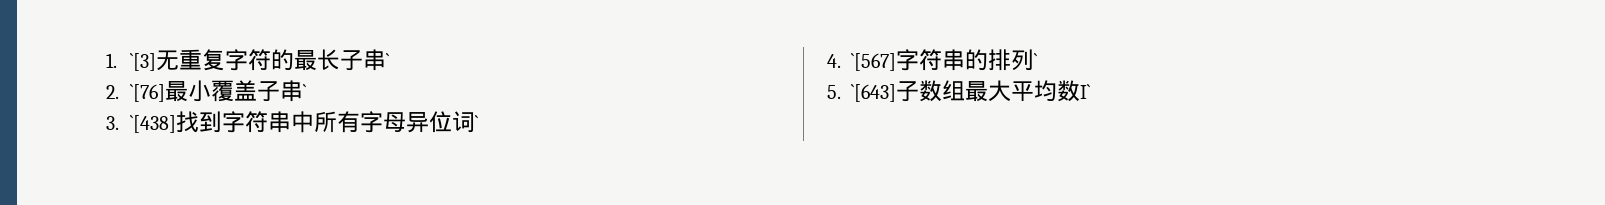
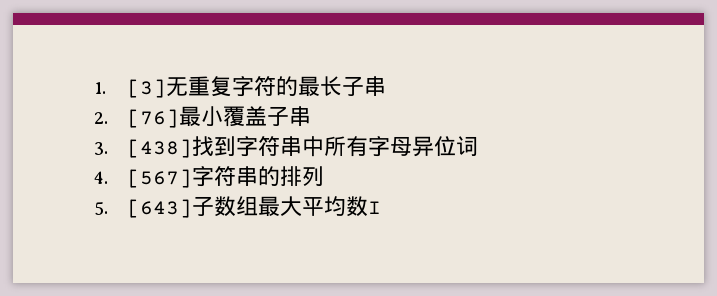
- 1. `[3]无重复字符的最长子串`
+ 1. [3]无重复字符的最长子串
- 2. `[76]最小覆盖子串`
+ 2. [76]最小覆盖子串
- 3. `[438]找到字符串中所有字母异位词`
+ 3. [438]找到字符串中所有字母异位词
- 4. `[567]字符串的排列`
+ 4. [567]字符串的排列
- 5. `[643]子数组最大平均数I`
+ 5. [643]子数组最大平均数I

